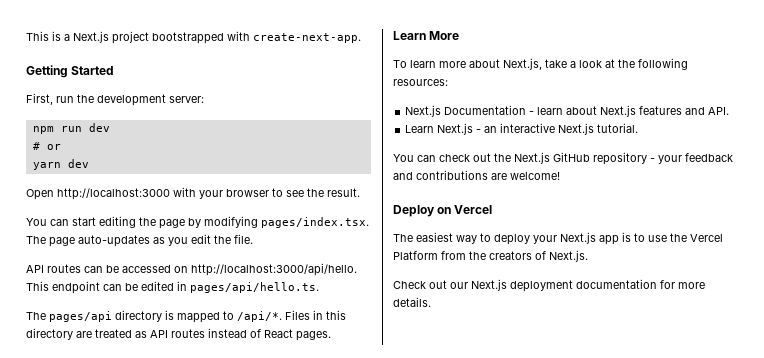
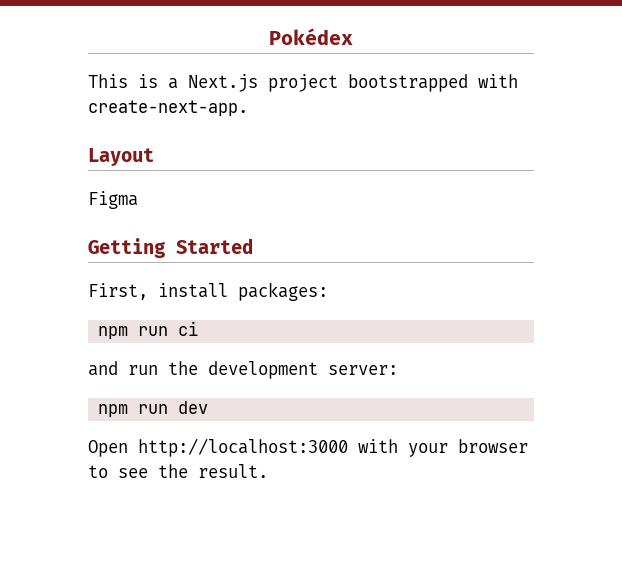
+ Pokédex
+ Layout
+ Figma
- First, run the development server:
+ First, install packages:
+ npm run ci
+ and run the development server:
- # or
- yarn dev
- You can start editing the page by modifying pages/index.tsx. The page auto-updates as you edit the file.
- API routes can be accessed on http://localhost:3000/api/hello. This endpoint can be edited in pages/api/hello.ts.
- The pages/api directory is mapped to /api/*. Files in this directory are treated as API routes instead of React pages.
- Learn More
- To learn more about Next.js, take a look at the following resources:
- Next.js Documentation - learn about Next.js features and API.
- Learn Next.js - an interactive Next.js tutorial.
- You can check out the Next.js GitHub repository - your feedback and contributions are welcome!
- Deploy on Vercel
- The easiest way to deploy your Next.js app is to use the Vercel Platform from the creators of Next.js.
- Check out our Next.js deployment documentation for more details.

